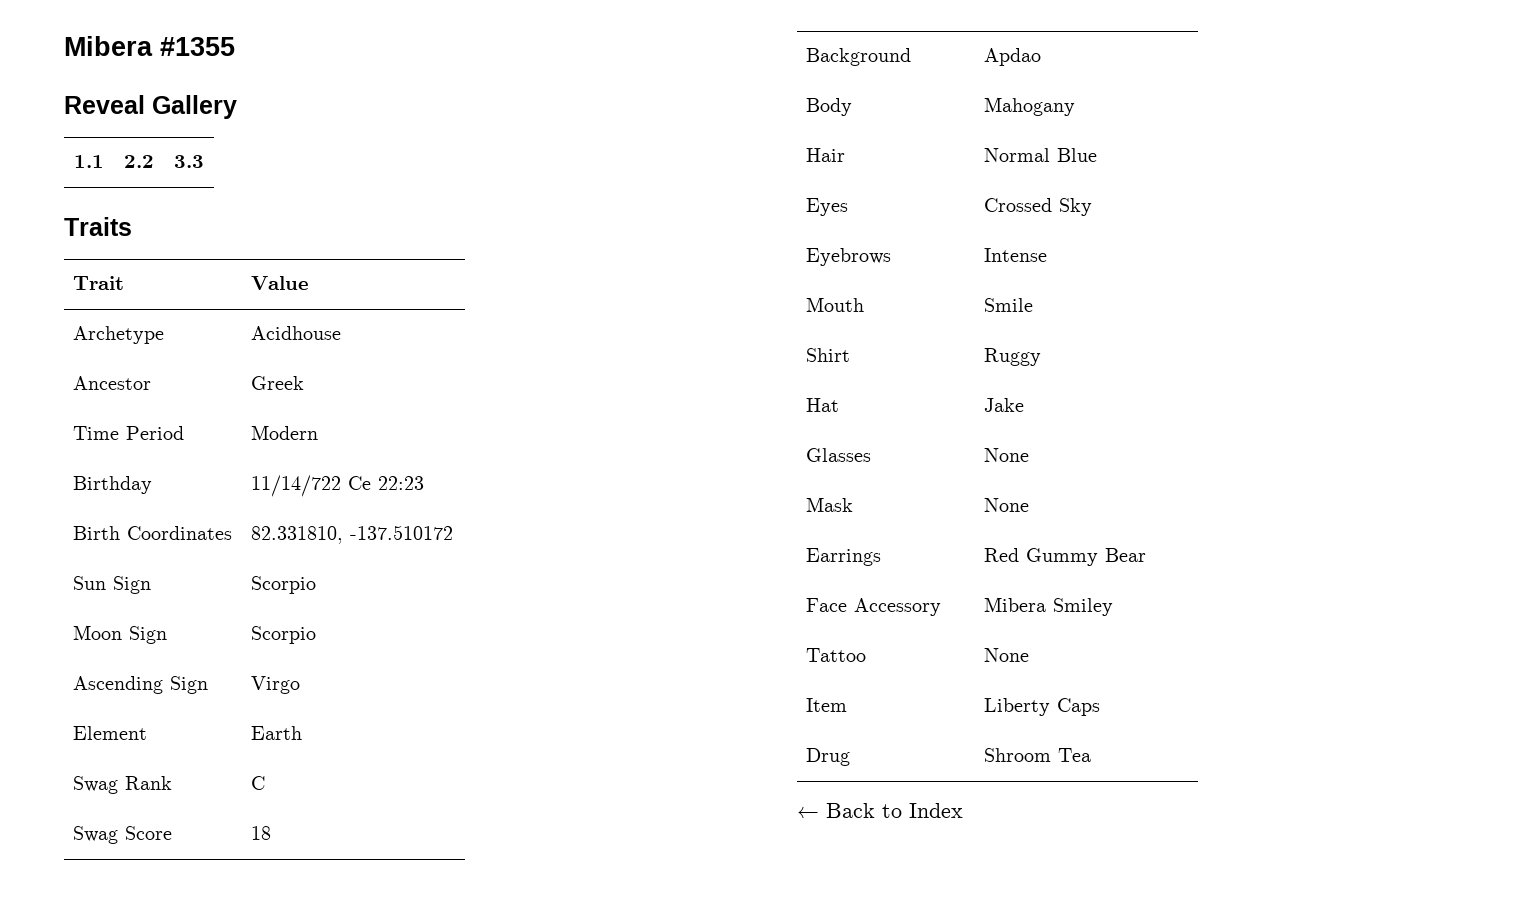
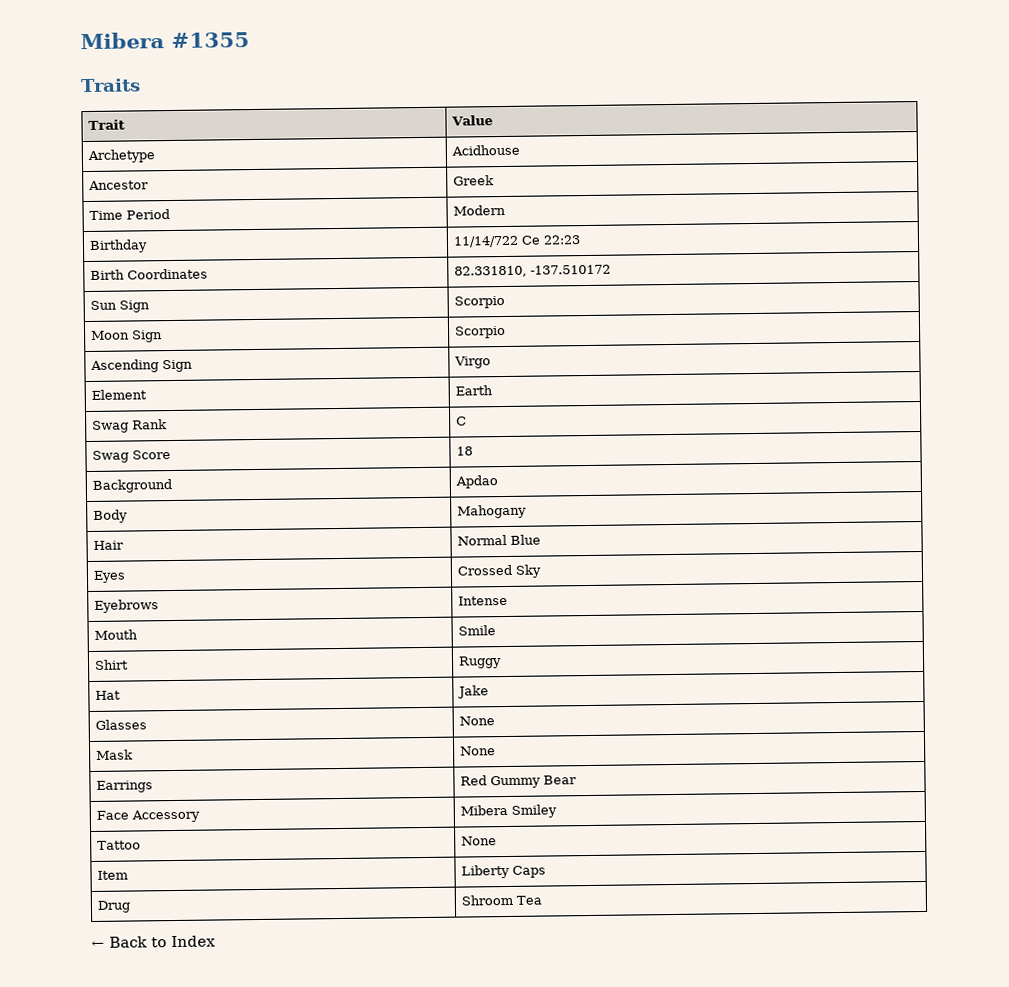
- Reveal Gallery
- 1.1 | 2.2 | 3.3

